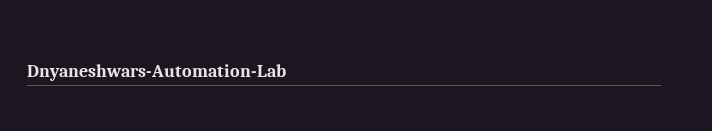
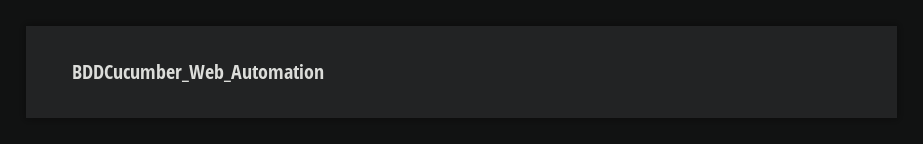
- Dnyaneshwars-Automation-Lab
+ BDDCucumber_Web_Automation

